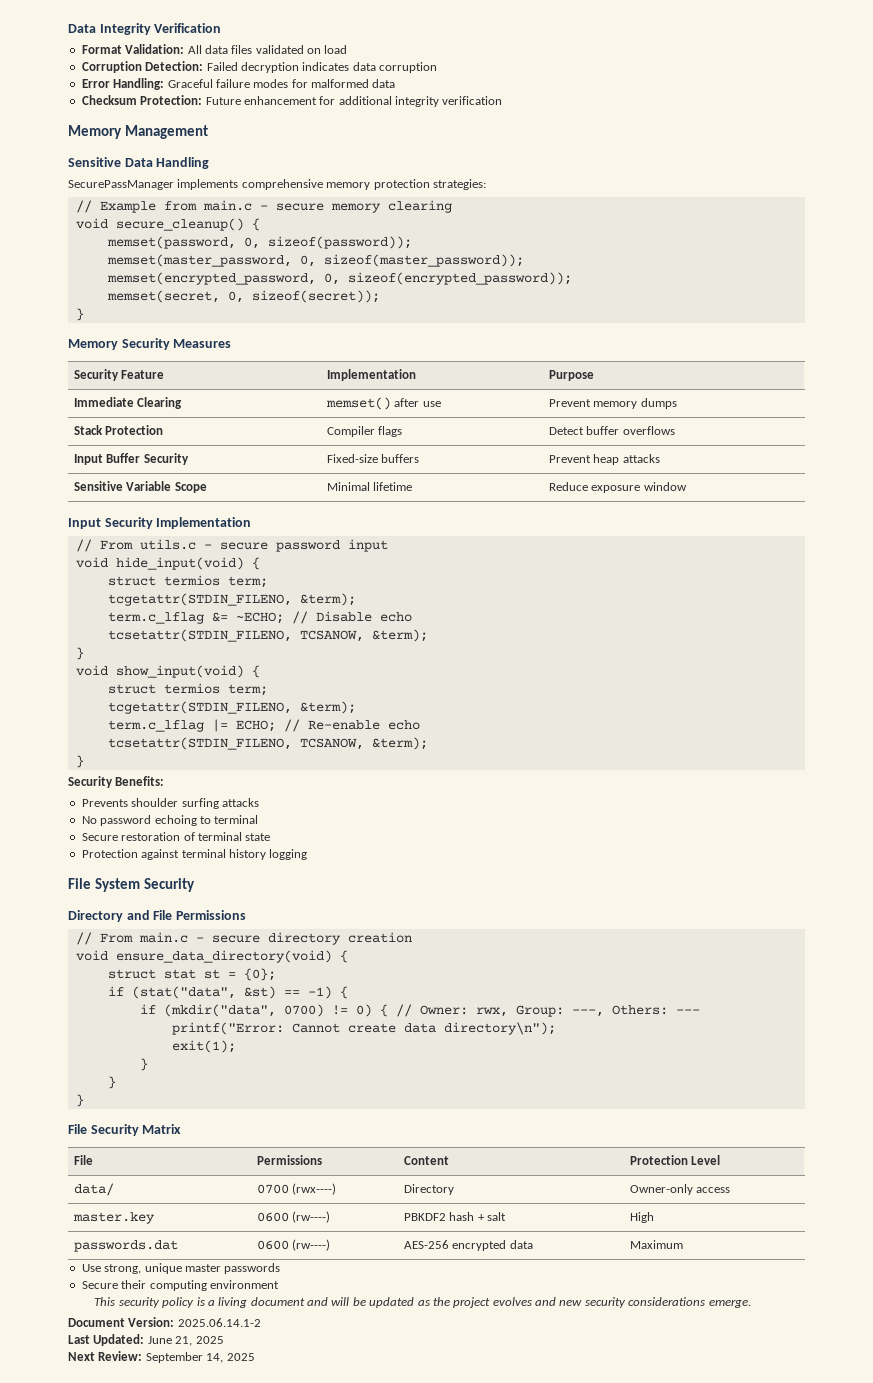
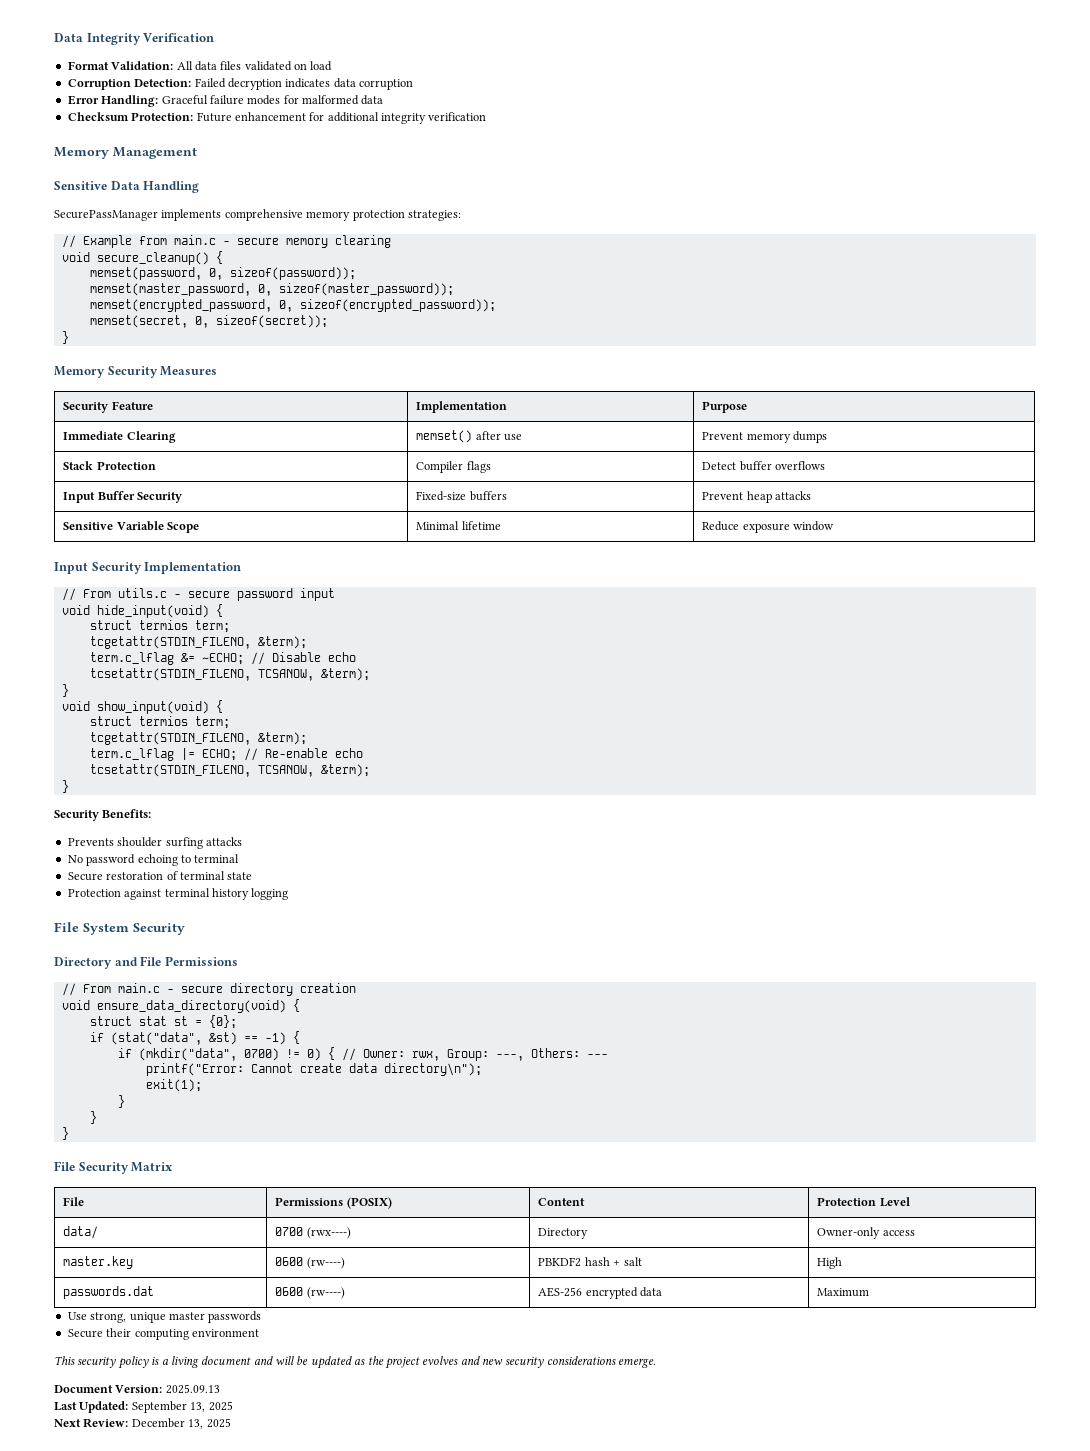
- File | Permissions | Content | Protection Level
+ File | Permissions (POSIX) | Content | Protection Level
- Document Version: 2025.06.14.1-2
+ Document Version: 2025.09.13
- Last Updated: June 21, 2025
+ Last Updated: September 13, 2025
- Next Review: September 14, 2025
+ Next Review: December 13, 2025

